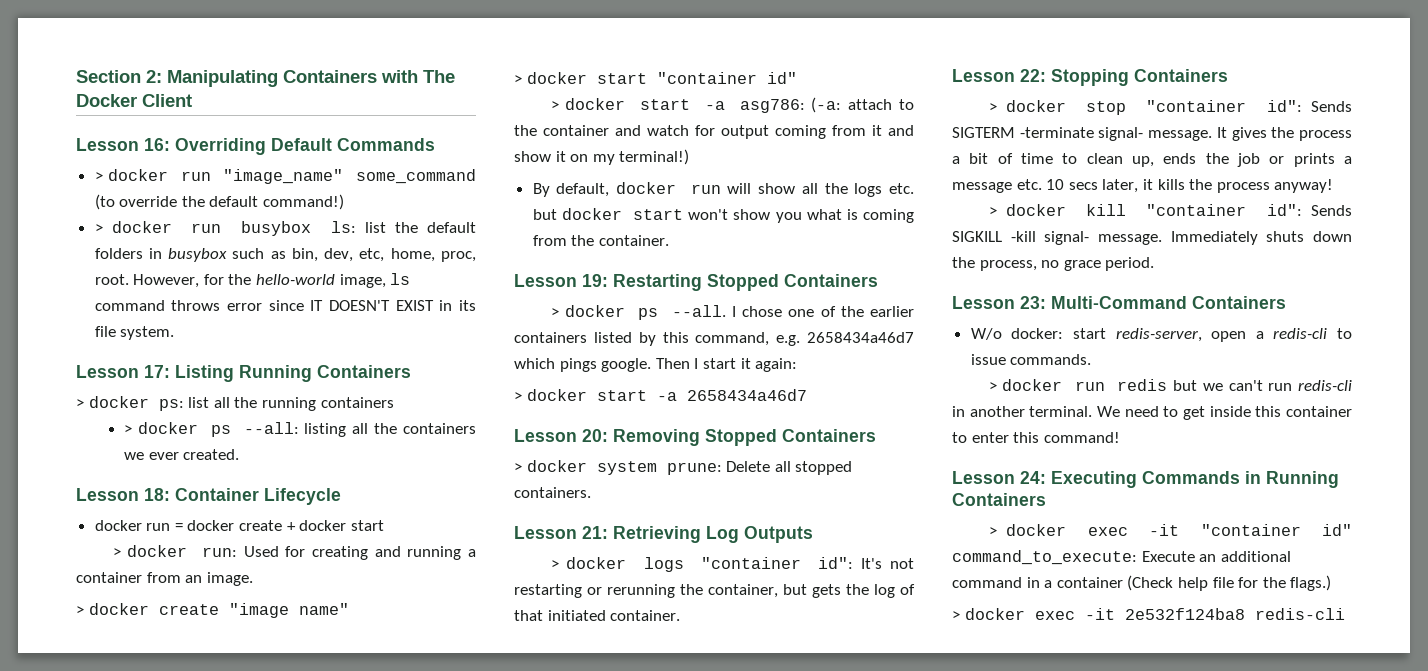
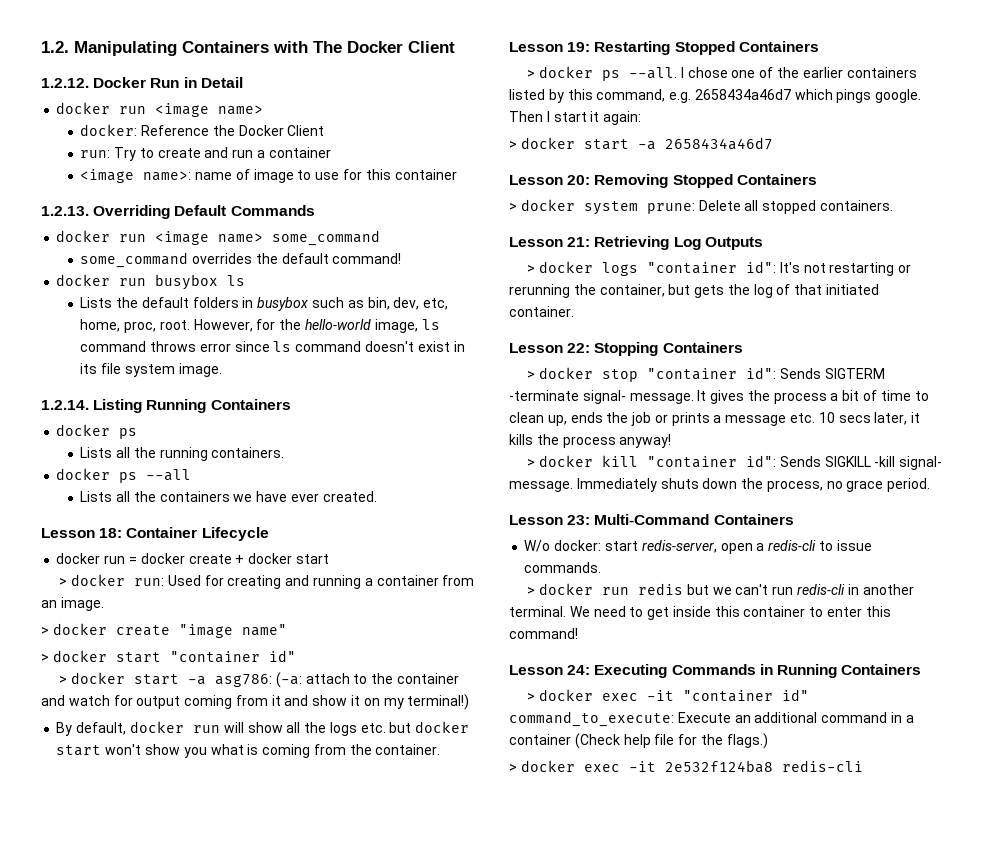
- Section 2: Manipulating Containers with The Docker Client
+ 1.2. Manipulating Containers with The Docker Client
- Lesson 16: Overriding Default Commands
+ 1.2.12. Docker Run in Detail
+ docker run <image name>
+ docker: Reference the Docker Client
+ run: Try to create and run a container
+ <image name>: name of image to use for this container
+ 1.2.13. Overriding Default Commands
- > docker run "image_name" some_command (to override the default command!)
- > docker run busybox ls: list the default folders in busybox such as bin, dev, etc, home, proc, root.
+ docker run <image name> some_command
+ some_command overrides the default command!
+ docker run busybox ls
+ Lists the default folders in busybox such as bin, dev, etc, home, proc, root.
- However, for the hello-world image, ls command throws error since IT DOESN'T EXIST in its file system.
- Lesson 17: Listing Running Containers
- > docker ps: list all the running containers
- > docker ps --all: listing all the containers we ever created.
+ However, for the hello-world image, ls command throws error since ls command doesn't exist in its file system image.
+ 1.2.14. Listing Running Containers
+ docker ps
+ Lists all the running containers.
+ docker ps --all
+ Lists all the containers we have ever created.

